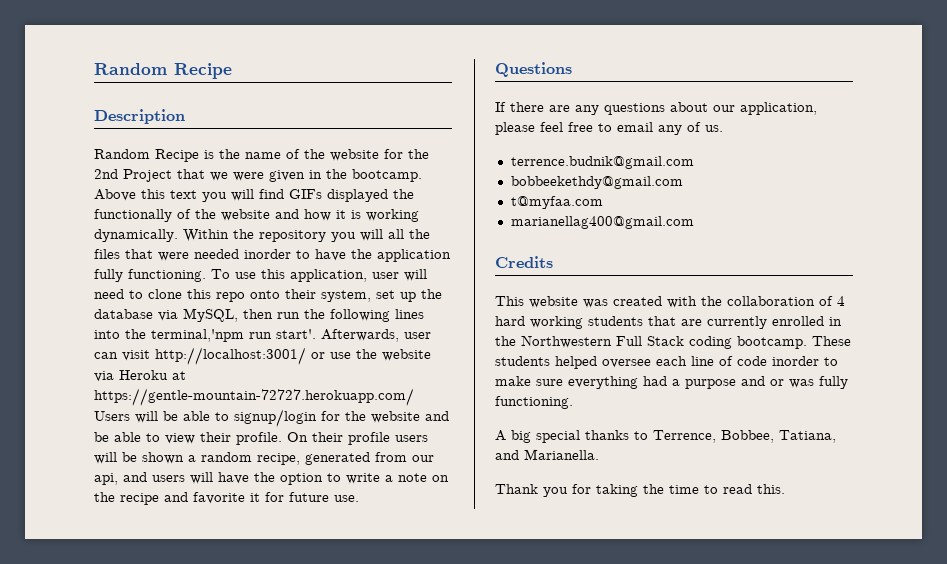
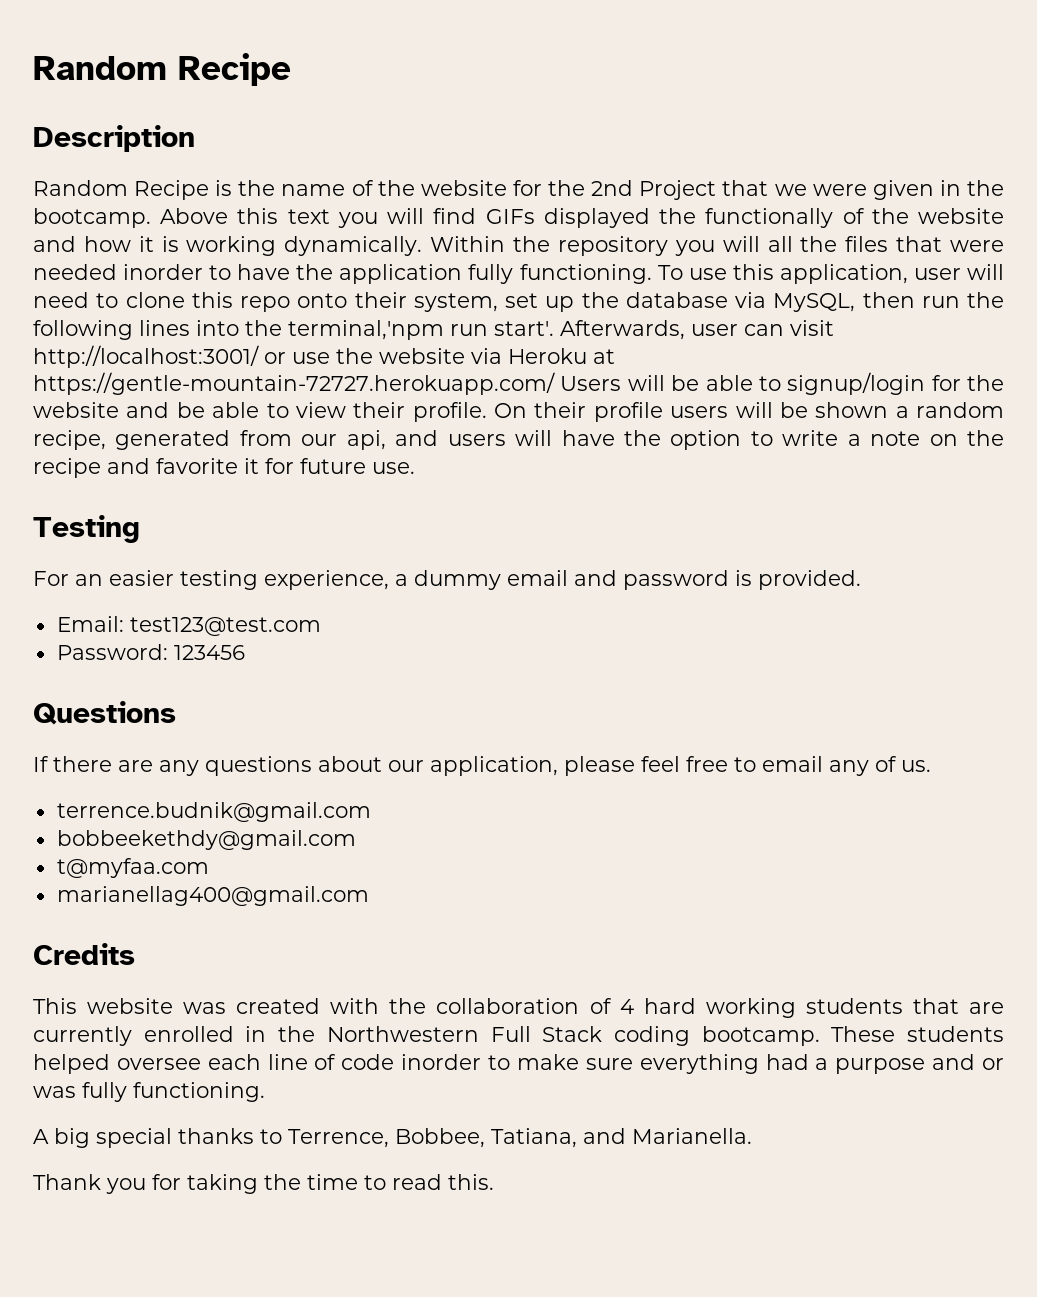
+ Testing
+ For an easier testing experience, a dummy email and password is provided.
+ Email: test123@test.com
+ Password: 123456

